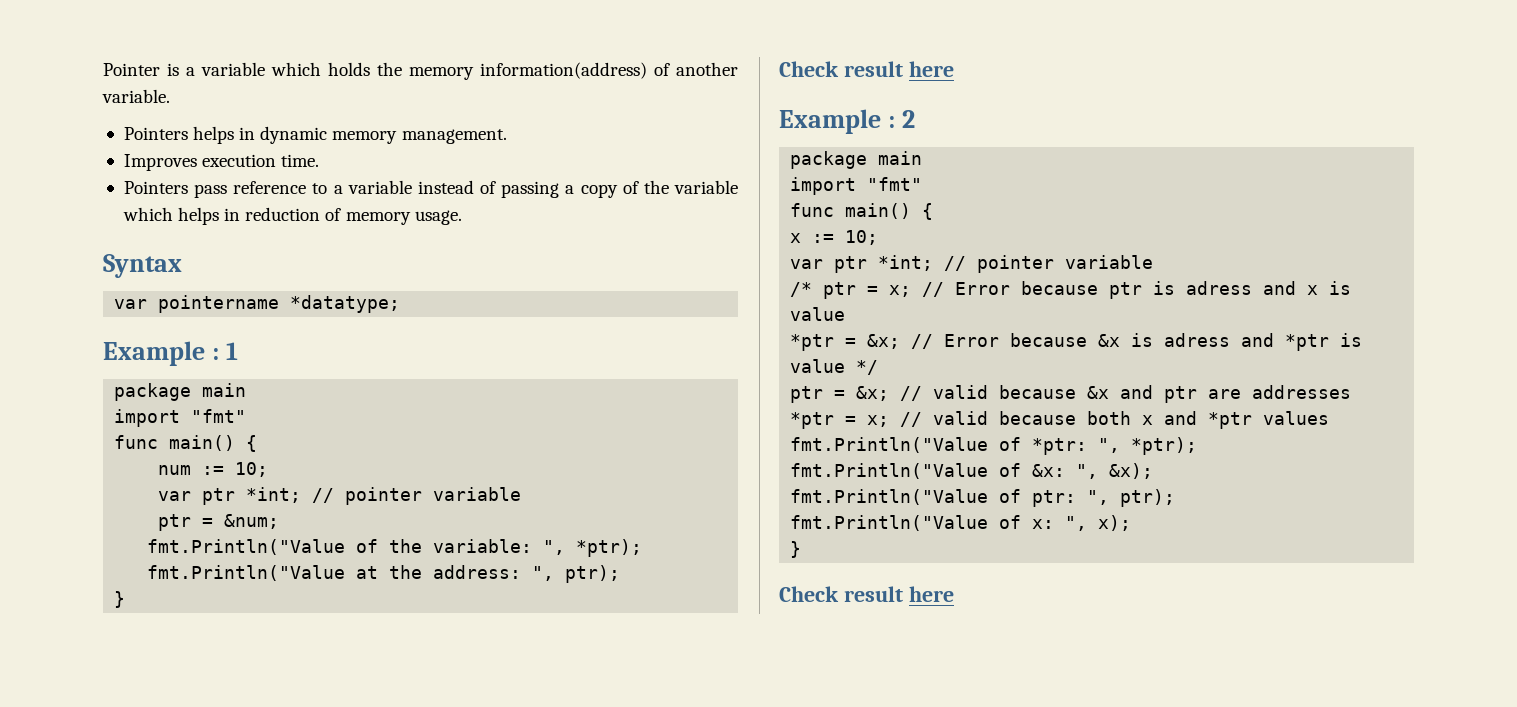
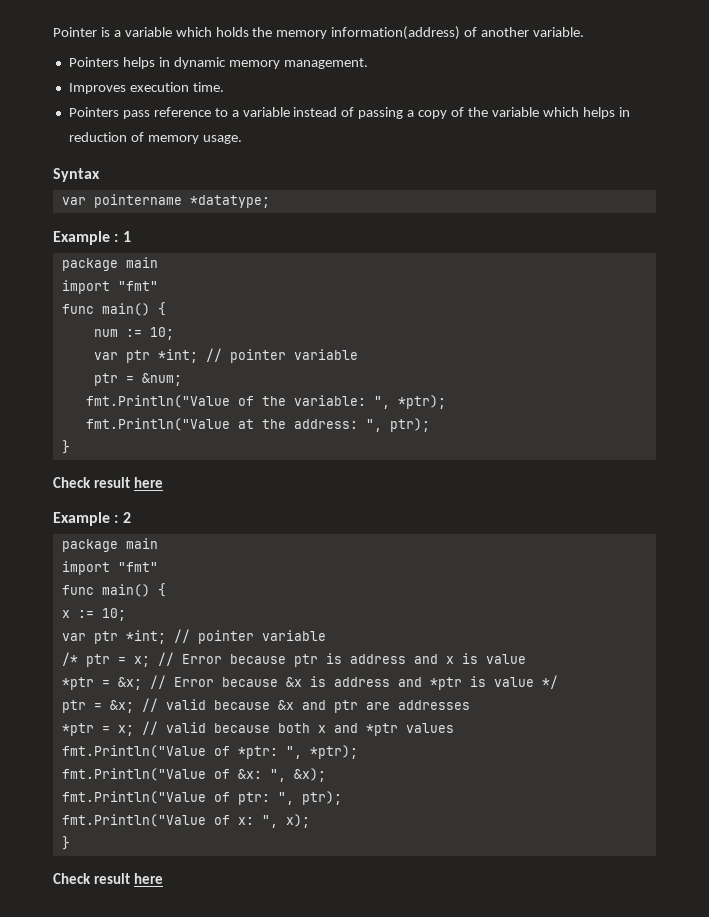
- /* ptr = x; // Error because ptr is adress and x is value
+ /* ptr = x; // Error because ptr is address and x is value
- *ptr = &x; // Error because &x is adress and *ptr is value */
+ *ptr = &x; // Error because &x is address and *ptr is value */

